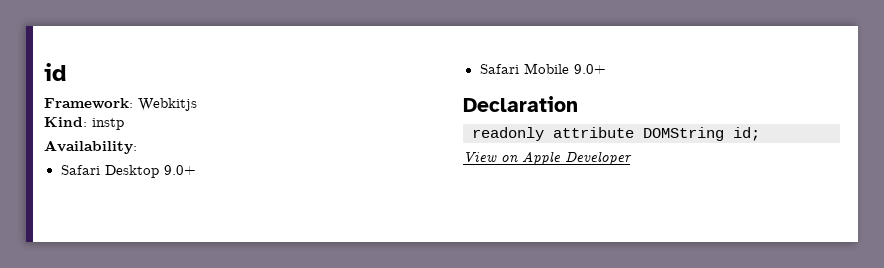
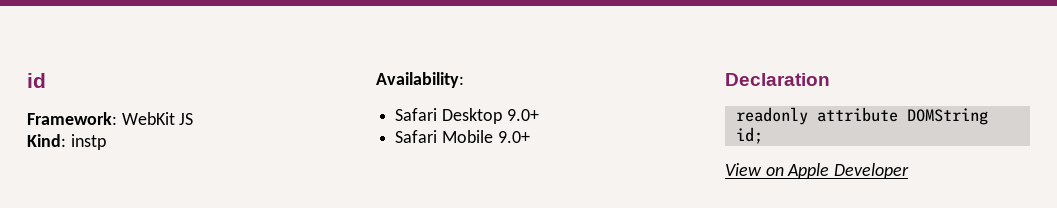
- Framework: Webkitjs
+ Framework: WebKit JS

